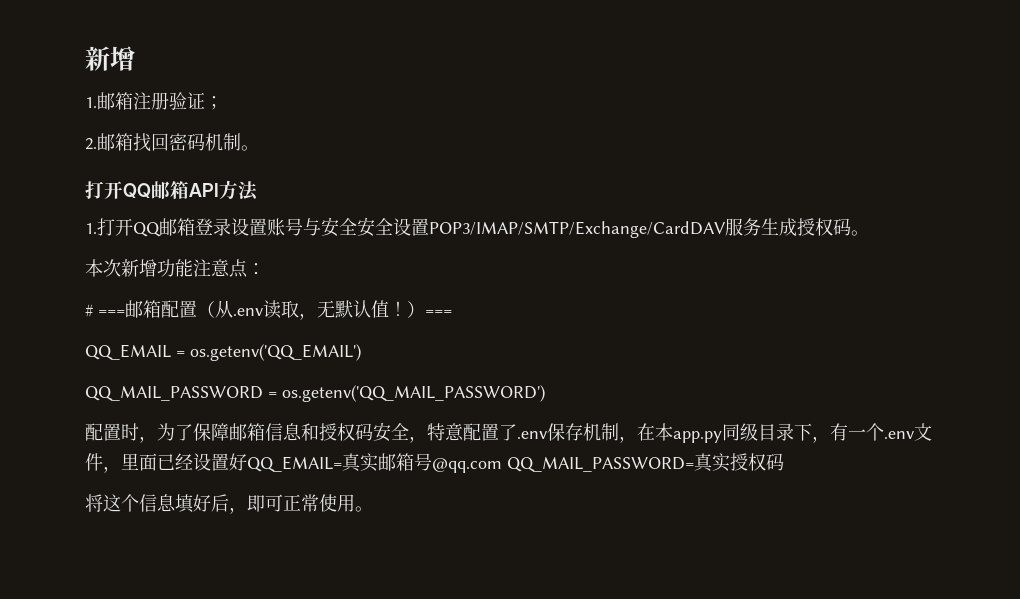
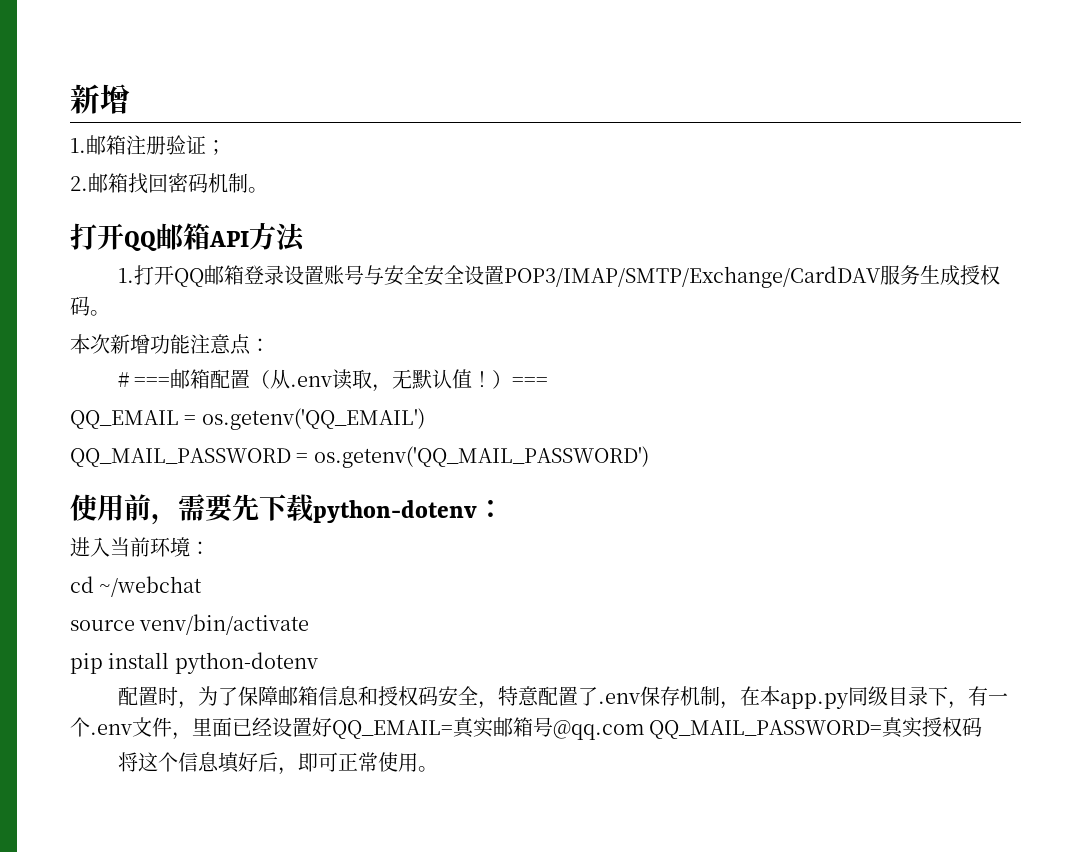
+ 使用前，需要先下载python-dotenv：
+ 进入当前环境：
+ cd ~/webchat
+ source venv/bin/activate
+ pip install python-dotenv

